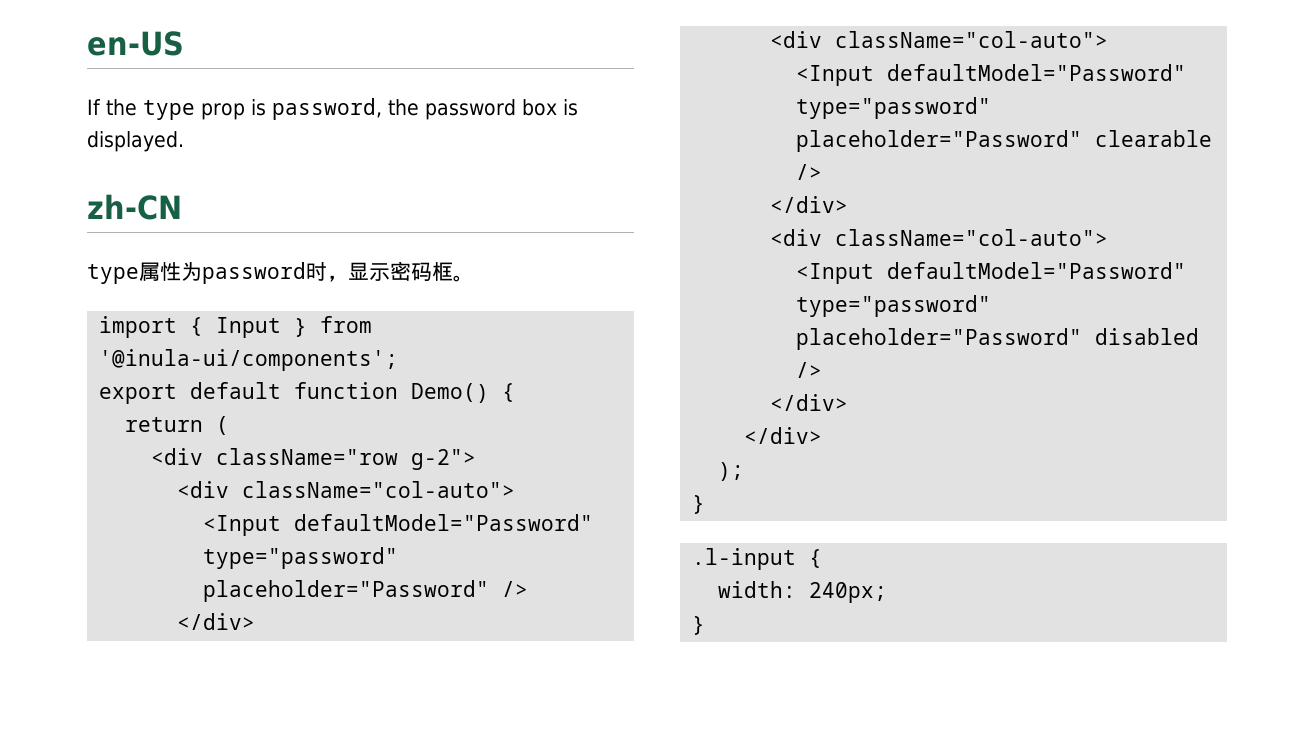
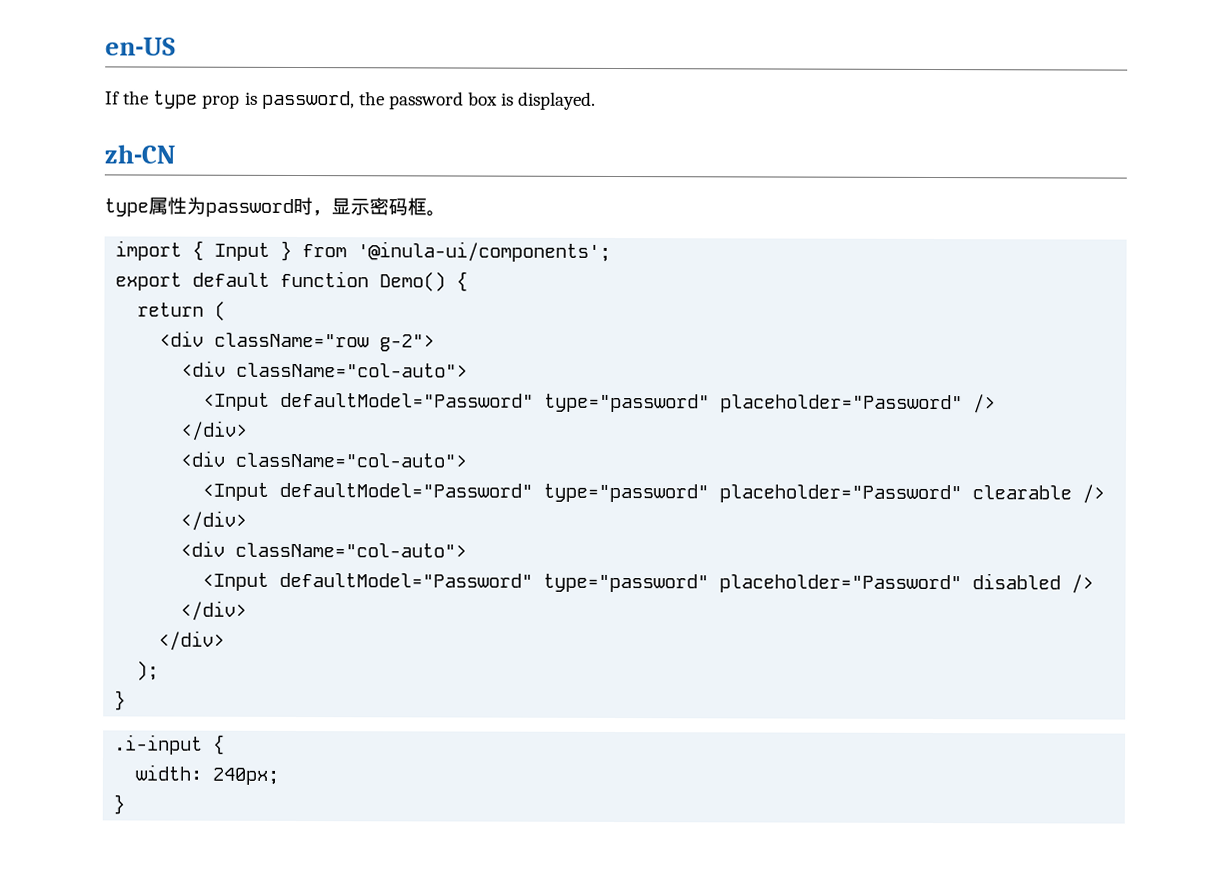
- .l-input {
+ .i-input {

